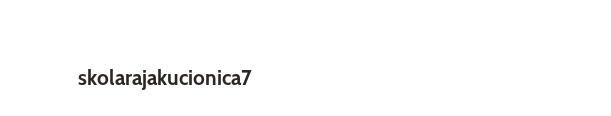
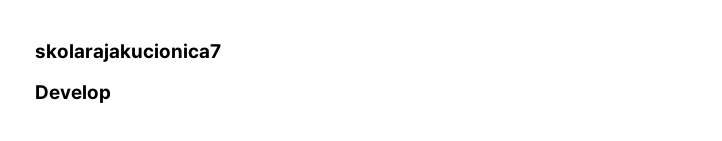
+ Develop

